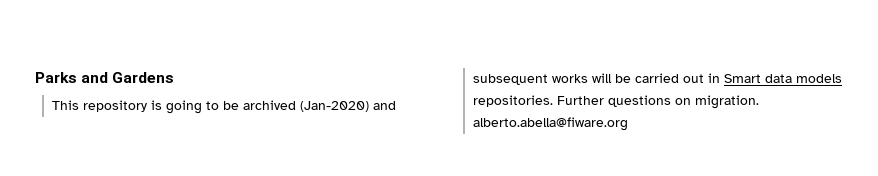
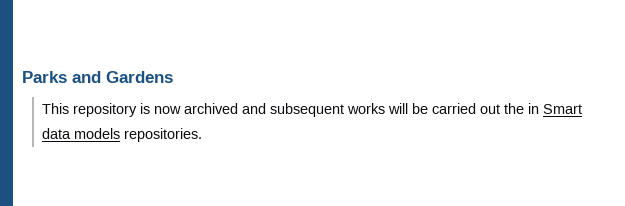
- This repository is going to be archived (Jan-2020) and subsequent works will be carried out in Smart data models repositories. Further questions on migration. alberto.abella@fiware.org
+ This repository is now archived and subsequent works will be carried out the in Smart data models repositories.

